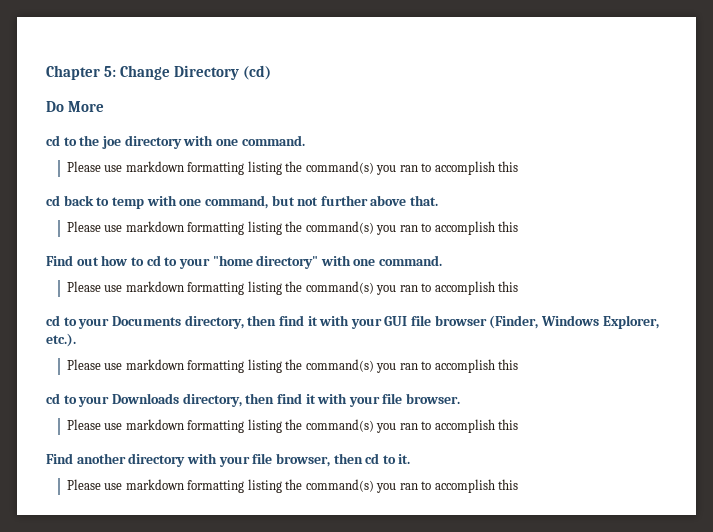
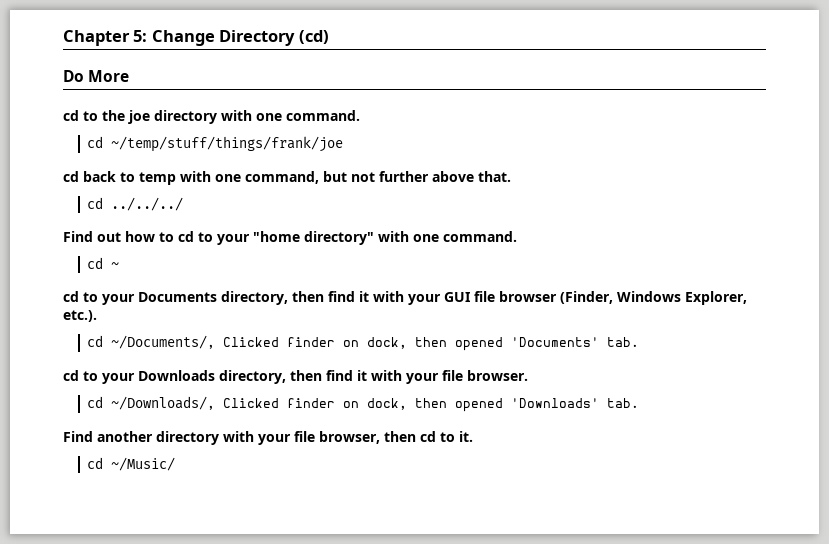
  cd to the joe directory with one command.
- Please use markdown formatting listing the command(s) you ran to accomplish this
+ cd ~/temp/stuff/things/frank/joe
  cd back to temp with one command, but not further above that.
- Please use markdown formatting listing the command(s) you ran to accomplish this
+ cd ../../../
  Find out how to cd to your "home directory" with one command.
- Please use markdown formatting listing the command(s) you ran to accomplish this
+ cd ~
  cd to your Documents directory, then find it with your GUI file browser (Finder, Windows Explorer, etc.).
- Please use markdown formatting listing the command(s) you ran to accomplish this
+ cd ~/Documents/, Clicked finder on dock, then opened 'Documents' tab.
  cd to your Downloads directory, then find it with your file browser.
- Please use markdown formatting listing the command(s) you ran to accomplish this
+ cd ~/Downloads/, Clicked finder on dock, then opened 'Downloads' tab.
  Find another directory with your file browser, then cd to it.
- Please use markdown formatting listing the command(s) you ran to accomplish this
+ cd ~/Music/

